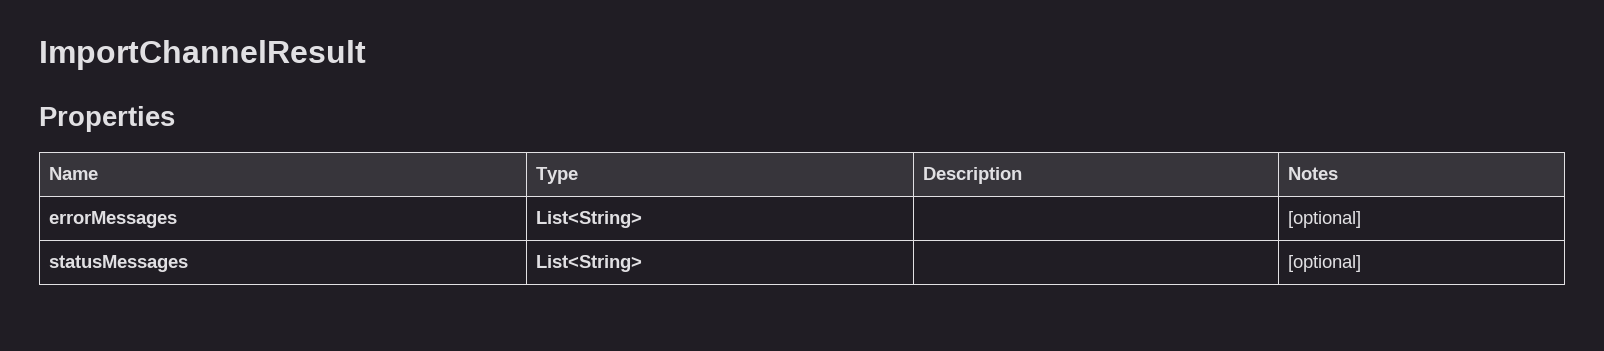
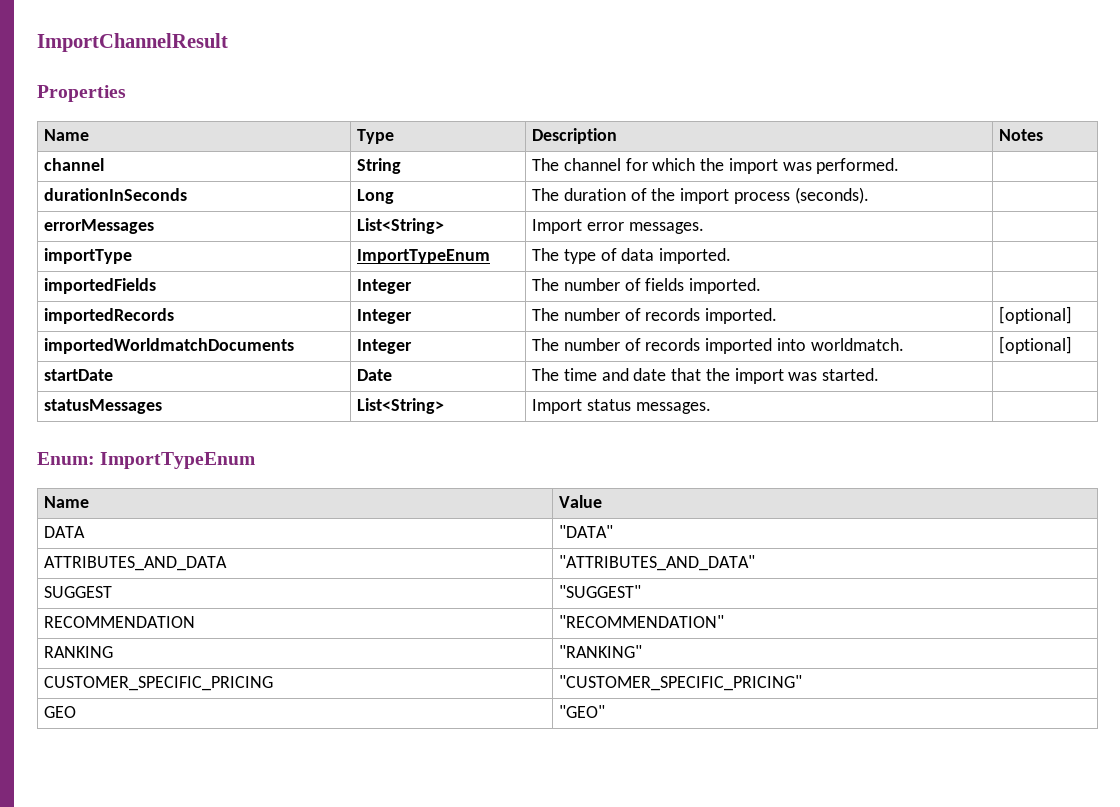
- errorMessages | List<String> | | [optional]
- statusMessages | List<String> | | [optional]
+ channel | String | The channel for which the import was performed. |
+ durationInSeconds | Long | The duration of the import process (seconds). |
+ errorMessages | List<String> | Import error messages. |
+ importType | ImportTypeEnum | The type of data imported. |
+ importedFields | Integer | The number of fields imported. |
+ importedRecords | Integer | The number of records imported. | [optional]
+ importedWorldmatchDocuments | Integer | The number of records imported into worldmatch. | [optional]
+ startDate | Date | The time and date that the import was started. |
+ statusMessages | List<String> | Import status messages. |
+ Enum: ImportTypeEnum
+ Name | Value
+ DATA | "DATA"
+ ATTRIBUTES_AND_DATA | "ATTRIBUTES_AND_DATA"
+ SUGGEST | "SUGGEST"
+ RECOMMENDATION | "RECOMMENDATION"
+ RANKING | "RANKING"
+ CUSTOMER_SPECIFIC_PRICING | "CUSTOMER_SPECIFIC_PRICING"
+ GEO | "GEO"

